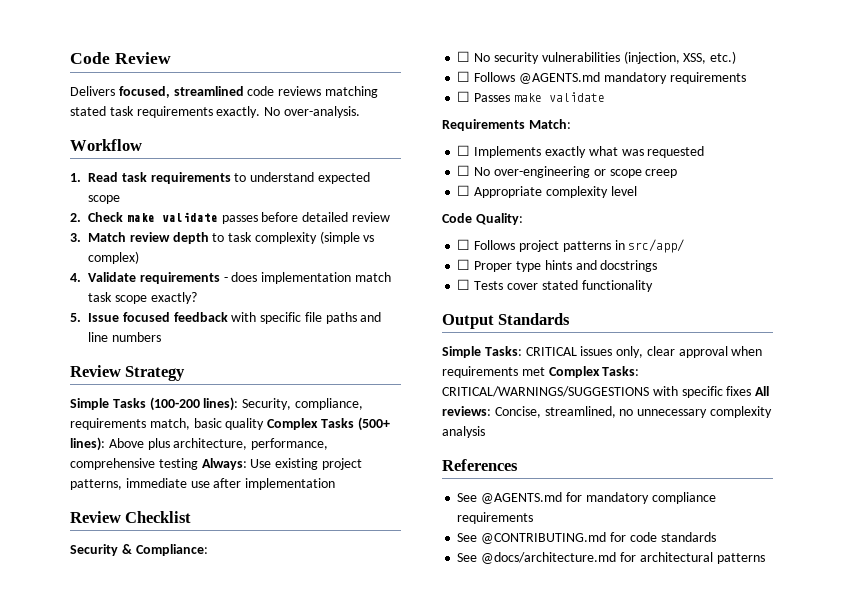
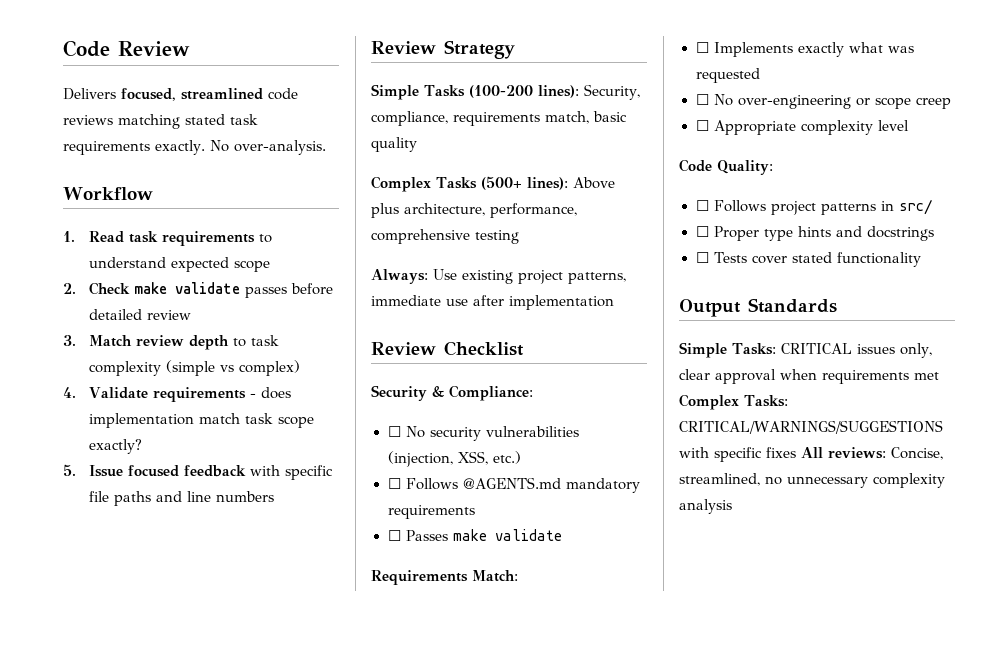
- Simple Tasks (100-200 lines): Security, compliance, requirements match, basic quality Complex Tasks (500+ lines): Above plus architecture, performance, comprehensive testing Always: Use existing project patterns, immediate use after implementation
+ Simple Tasks (100-200 lines): Security, compliance, requirements match, basic quality
+ Complex Tasks (500+ lines): Above plus architecture, performance, comprehensive testing
+ Always: Use existing project patterns, immediate use after implementation
- ☐ Follows project patterns in src/app/
+ ☐ Follows project patterns in src/
- References
- See @AGENTS.md for mandatory compliance requirements
- See @CONTRIBUTING.md for code standards
- See @docs/architecture.md for architectural patterns

